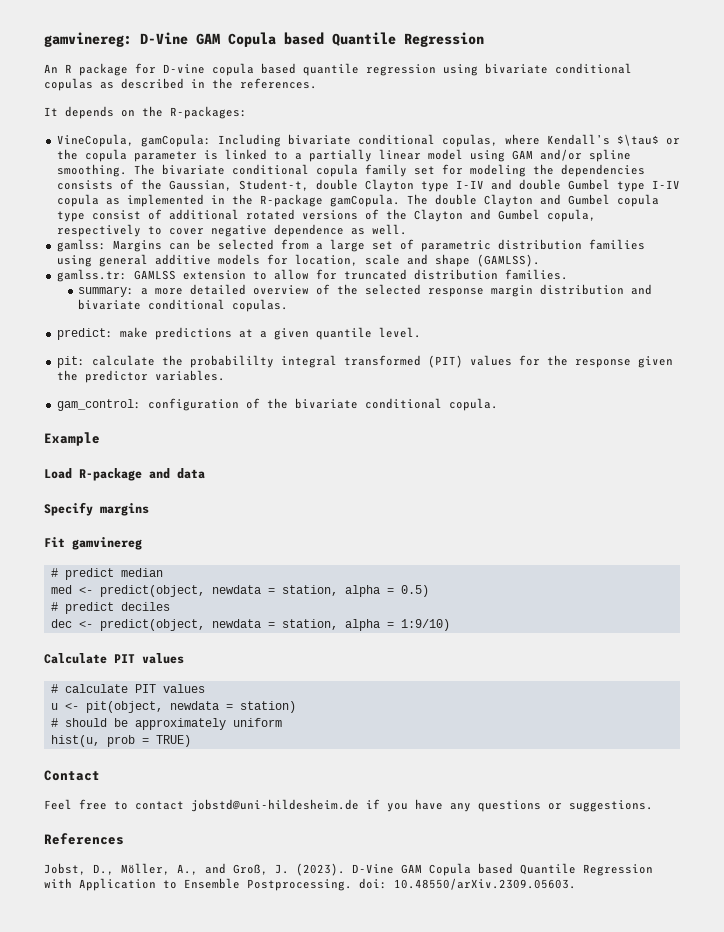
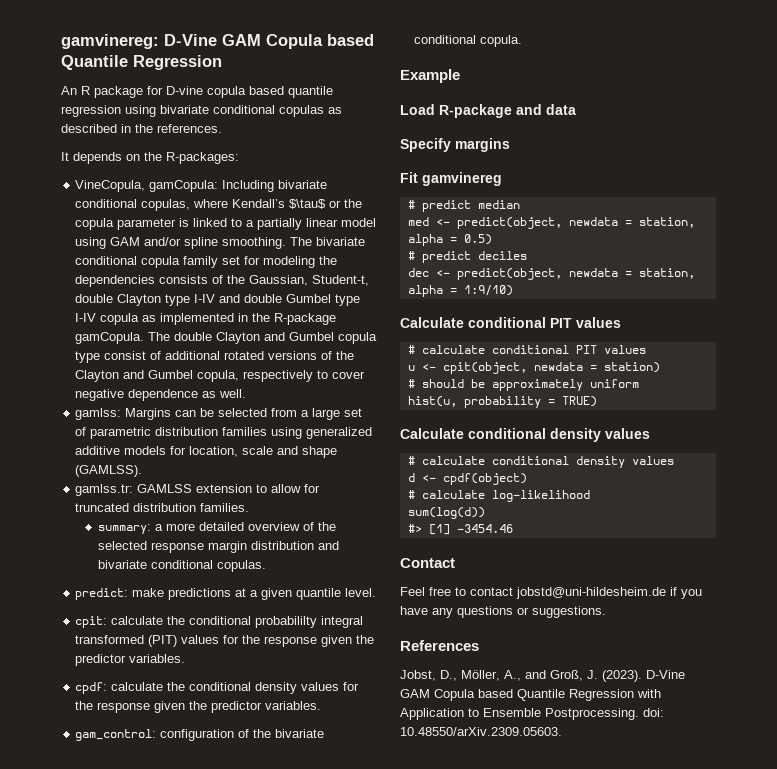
- gamlss: Margins can be selected from a large set of parametric distribution families using general additive models for location, scale and shape (GAMLSS).
+ gamlss: Margins can be selected from a large set of parametric distribution families using generalized additive models for location, scale and shape (GAMLSS).
- pit: calculate the probabililty integral transformed (PIT) values for the response given the predictor variables.
+ cpit: calculate the conditional probabililty integral transformed (PIT) values for the response given the predictor variables.
+ cpdf: calculate the conditional density values for the response given the predictor variables.
- Calculate PIT values
+ Calculate conditional PIT values
- # calculate PIT values
+ # calculate conditional PIT values
- u <- pit(object, newdata = station)
+ u <- cpit(object, newdata = station)
- hist(u, prob = TRUE)
+ hist(u, probability = TRUE)
+ Calculate conditional density values
+ # calculate conditional density values
+ d <- cpdf(object)
+ # calculate log-likelihood
+ sum(log(d))
+ #> [1] -3454.46

